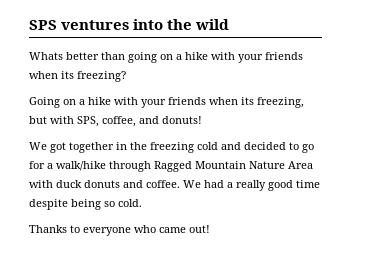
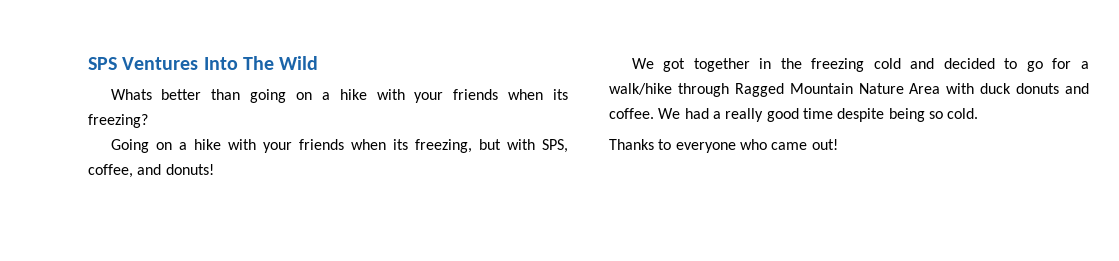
- SPS ventures into the wild
+ SPS Ventures Into The Wild

